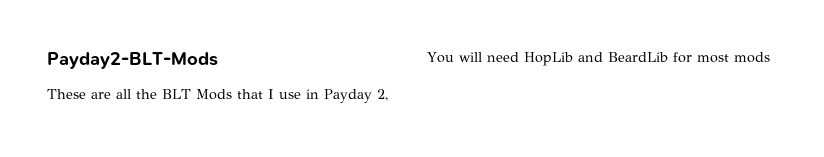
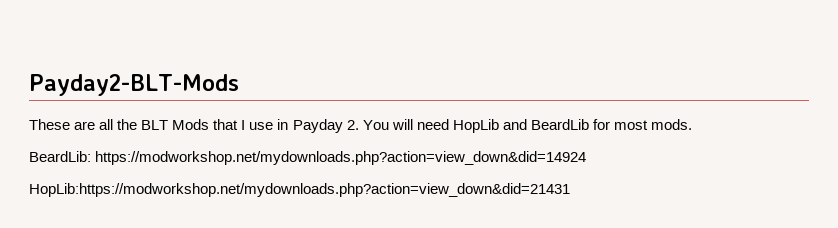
- These are all the BLT Mods that I use in Payday 2, You will need HopLib and BeardLib for most mods
+ These are all the BLT Mods that I use in Payday 2. You will need HopLib and BeardLib for most mods.
+ BeardLib: https://modworkshop.net/mydownloads.php?action=view_down&did=14924
+ HopLib:https://modworkshop.net/mydownloads.php?action=view_down&did=21431

